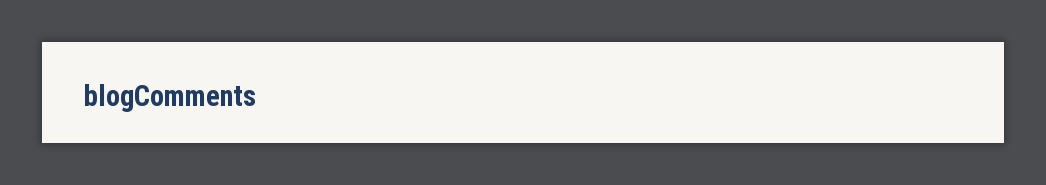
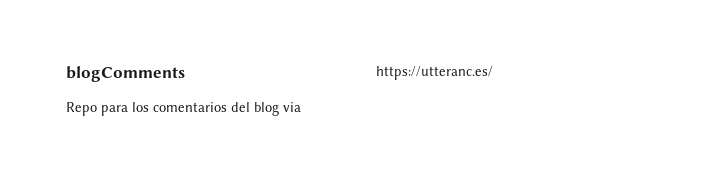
+ Repo para los comentarios del blog via https://utteranc.es/

